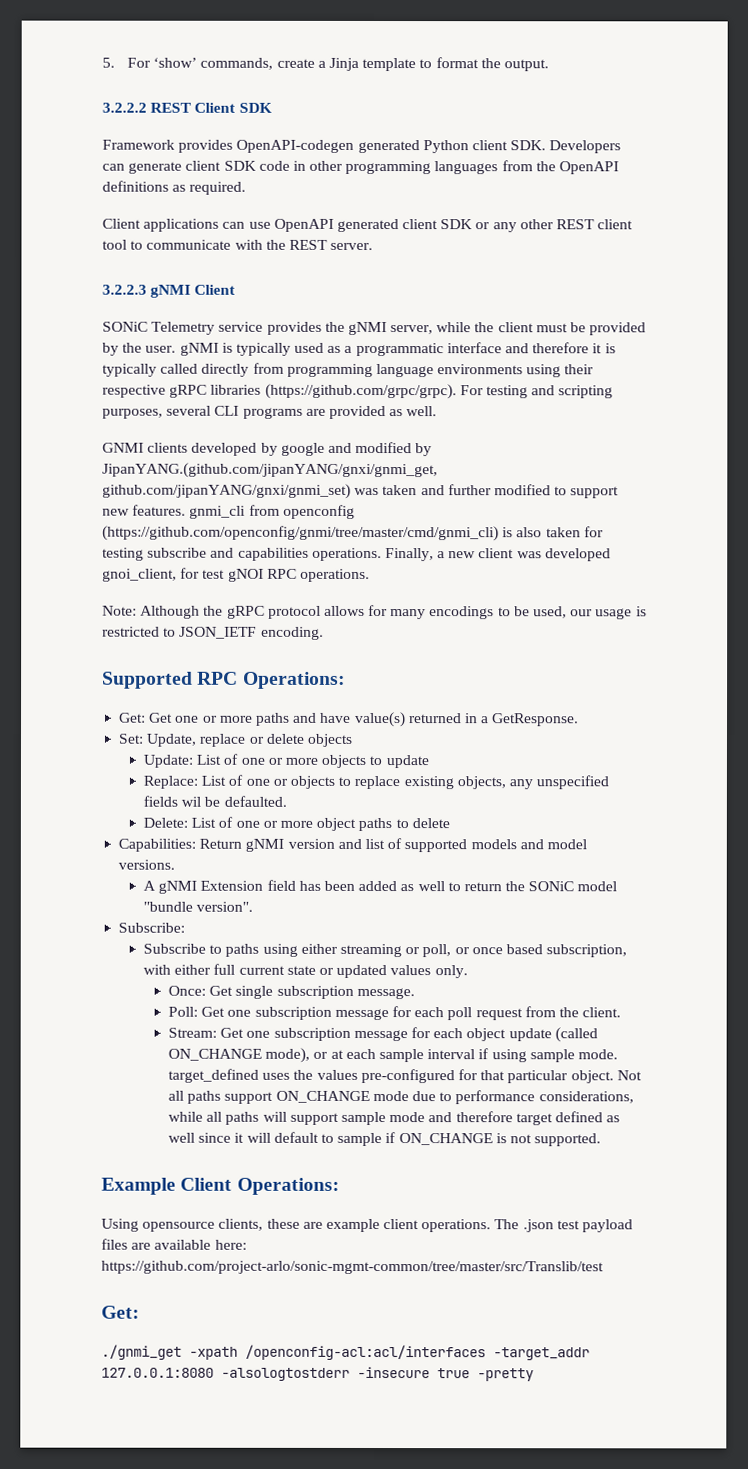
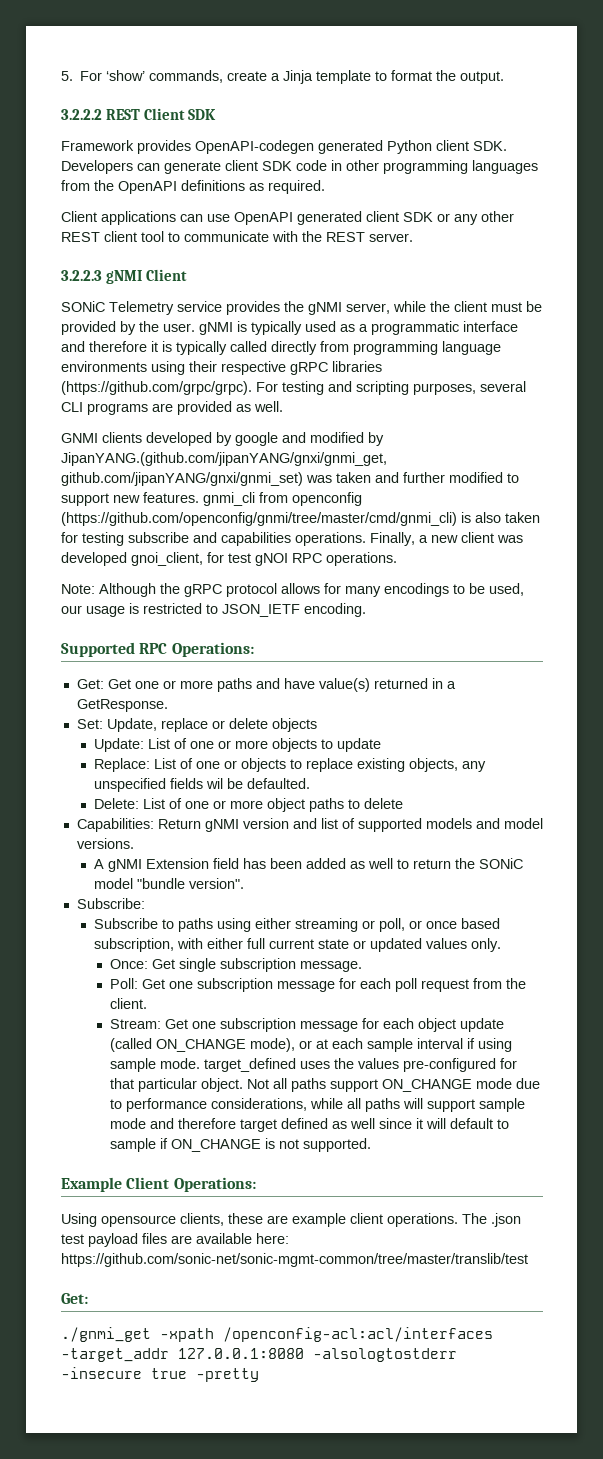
- The .json test payload files are available here: https://github.com/project-arlo/sonic-mgmt-common/tree/master/src/Translib/test
+ The .json test payload files are available here: https://github.com/sonic-net/sonic-mgmt-common/tree/master/translib/test

